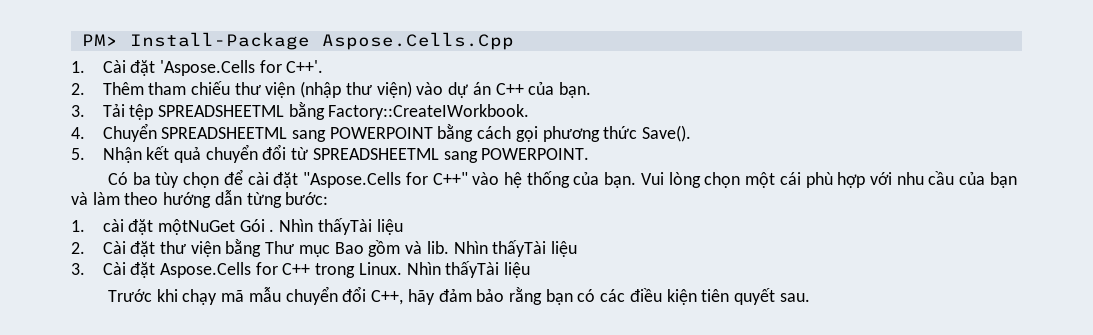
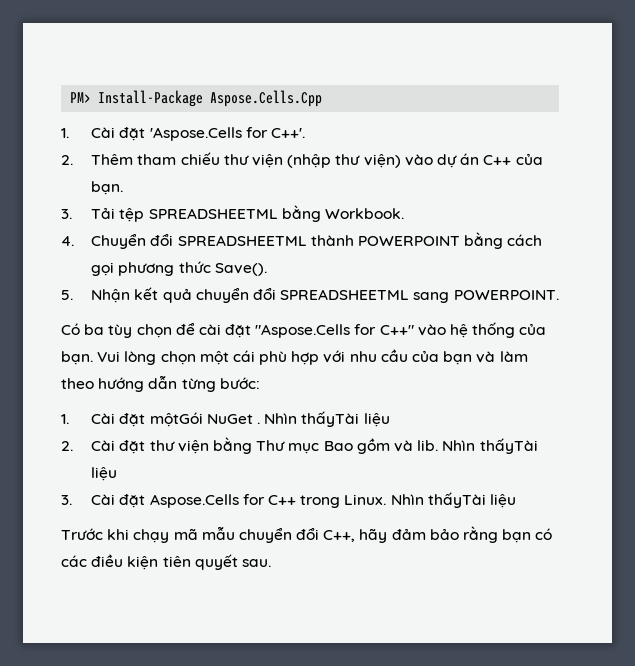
- 3. Tải tệp SPREADSHEETML bằng Factory::CreateIWorkbook.
+ 3. Tải tệp SPREADSHEETML bằng Workbook.
- 4. Chuyển SPREADSHEETML sang POWERPOINT bằng cách gọi phương thức Save().
+ 4. Chuyển đổi SPREADSHEETML thành POWERPOINT bằng cách gọi phương thức Save().
- 5. Nhận kết quả chuyển đổi từ SPREADSHEETML sang POWERPOINT.
+ 5. Nhận kết quả chuyển đổi SPREADSHEETML sang POWERPOINT.
- 1. cài đặt mộtNuGet Gói .
+ 1. Cài đặt mộtGói NuGet .

